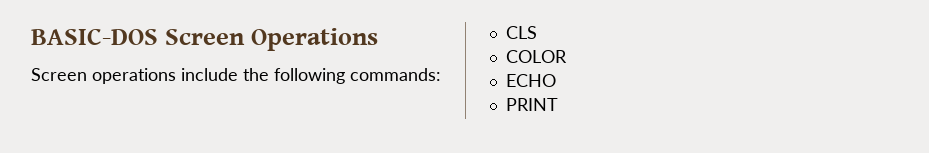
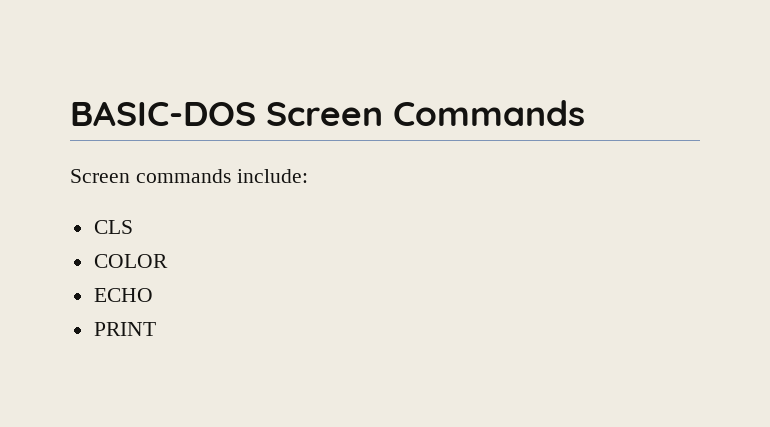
- BASIC-DOS Screen Operations
- Screen operations include the following commands:
+ BASIC-DOS Screen Commands
+ Screen commands include:

